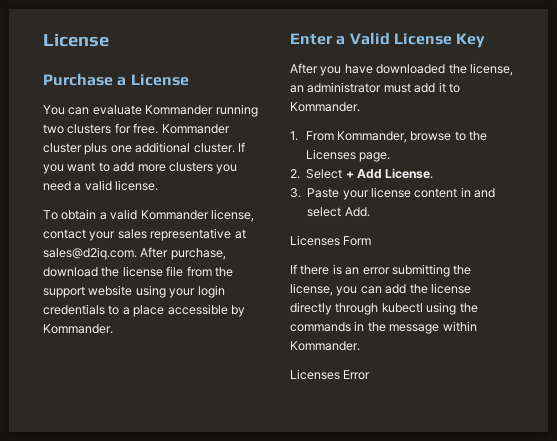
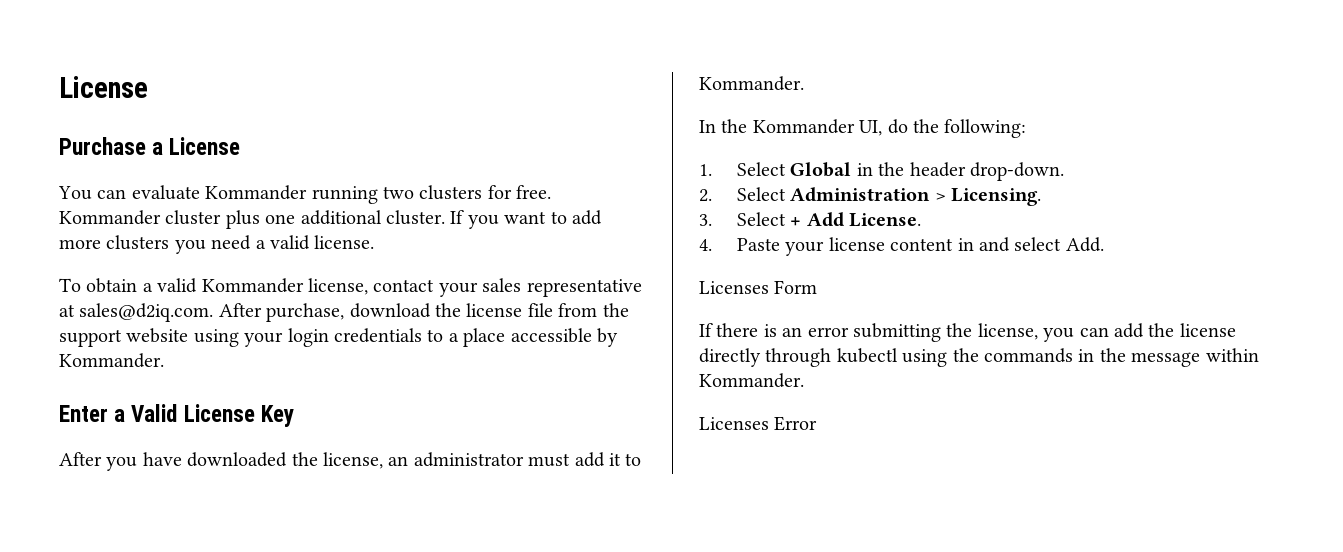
- 1. From Kommander, browse to the Licenses page.
- 2. Select + Add License.
+ In the Kommander UI, do the following:
+ 1. Select Global in the header drop-down.
+ 2. Select Administration > Licensing.
+ 3. Select + Add License.
- 3. Paste your license content in and select Add.
+ 4. Paste your license content in and select Add.

